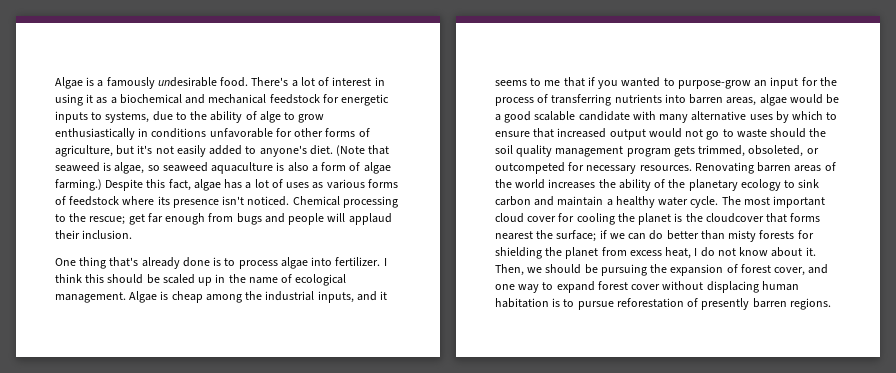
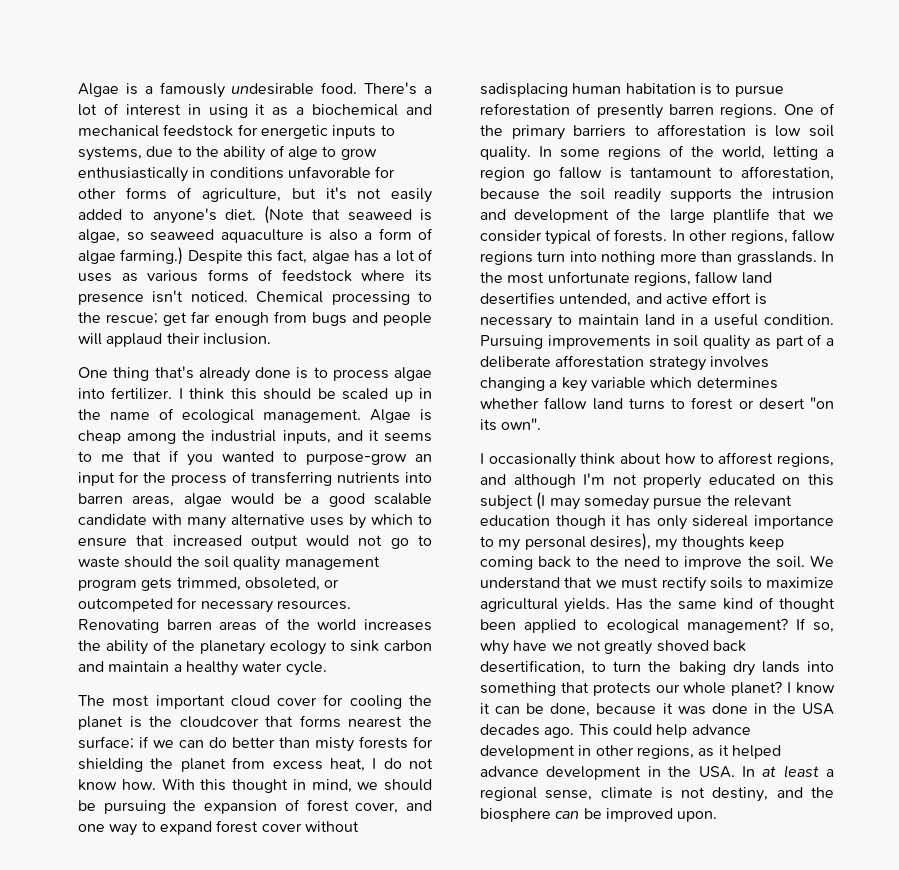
- Renovating barren areas of the world increases the ability of the planetary ecology to sink carbon and maintain a healthy water cycle. The most important cloud cover for cooling the planet is the cloudcover that forms nearest the surface;
+ Renovating barren areas of the world increases the ability of the planetary ecology to sink carbon and maintain a healthy water cycle.
+ The most important cloud cover for cooling the planet is the cloudcover that forms nearest the surface;
- if we can do better than misty forests for shielding the planet from excess heat, I do not know about it. Then, we should be pursuing the expansion of forest cover, and one way to expand forest cover without displacing human habitation is to pursue reforestation of presently barren regions.
+ if we can do better than misty forests for shielding the planet from excess heat, I do not know how. With this thought in mind, we should be pursuing the expansion of forest cover, and one way to expand forest cover without sadisplacing human habitation is to pursue reforestation of presently barren regions.
+ One of the primary barriers to afforestation is low soil quality. In some regions of the world, letting a region go fallow is tantamount to afforestation, because the soil readily supports the intrusion and development of the large plantlife that we consider typical of forests. In other regions, fallow regions turn into nothing more than grasslands. In the most unfortunate regions, fallow land desertifies untended, and active effort is necessary to maintain land in a useful condition. Pursuing improvements in soil quality as part of a deliberate afforestation strategy involves changing a key variable which determines whether fallow land turns to forest or desert "on its own".
+ I occasionally think about how to afforest regions, and although I'm not properly educated on this subject (I may someday pursue the relevant education though it has only sidereal importance to my personal desires), my thoughts keep coming back to the need to improve the soil. We understand that we must rectify soils to maximize agricultural yields. Has the same kind of thought been applied to ecological management? If so, why have we not greatly shoved back desertification, to turn the baking dry lands into something that protects our whole planet? I know it can be done, because it was done in the USA decades ago. This could help advance development in other regions, as it helped advance development in the USA. In at least a regional sense, climate is not destiny, and the biosphere can be improved upon.

